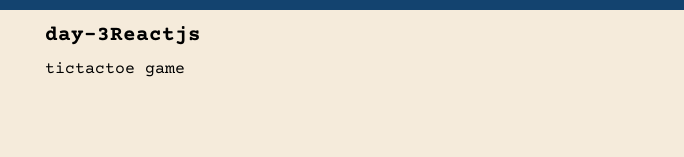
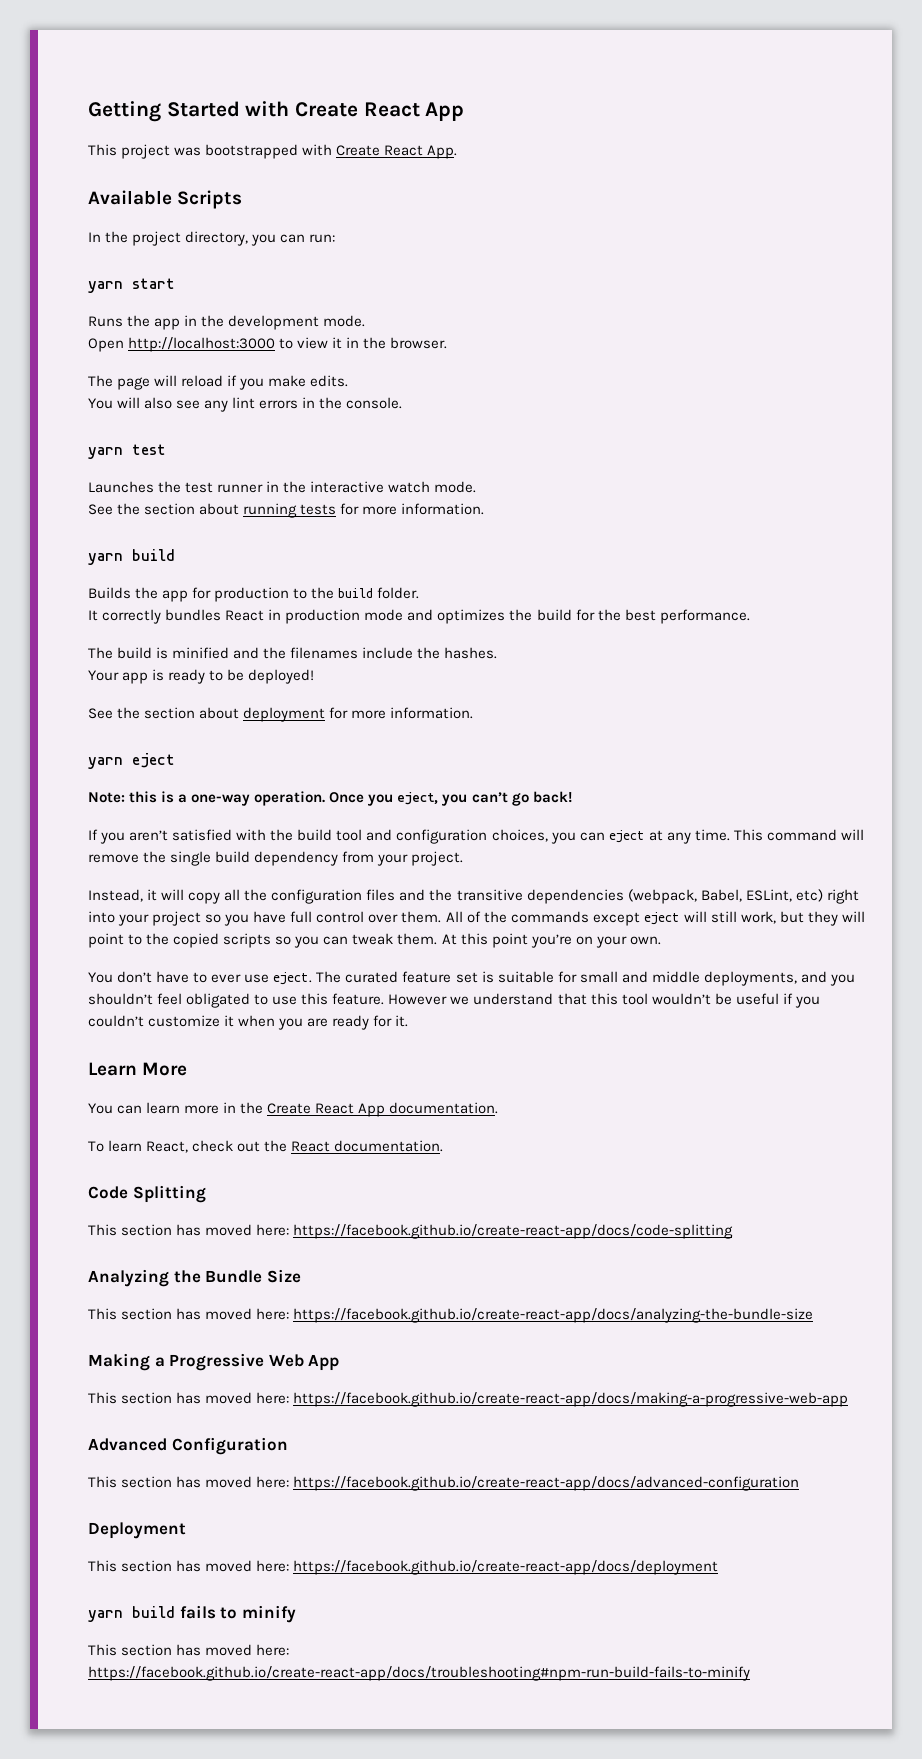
- day-3Reactjs
- tictactoe game
+ Getting Started with Create React App
+ This project was bootstrapped with Create React App.
+ Available Scripts
+ In the project directory, you can run:
+ yarn start
+ Runs the app in the development mode.
+ Open http://localhost:3000 to view it in the browser.
+ The page will reload if you make edits.
+ You will also see any lint errors in the console.
+ yarn test
+ Launches the test runner in the interactive watch mode.
+ See the section about running tests for more information.
+ yarn build
+ Builds the app for production to the build folder.
+ It correctly bundles React in production mode and optimizes the build for the best performance.
+ The build is minified and the filenames include the hashes.
+ Your app is ready to be deployed!
+ See the section about deployment for more information.
+ yarn eject
+ Note: this is a one-way operation. Once you eject, you can’t go back!
+ If you aren’t satisfied with the build tool and configuration choices, you can eject at any time. This command will remove the single build dependency from your project.
+ Instead, it will copy all the configuration files and the transitive dependencies (webpack, Babel, ESLint, etc) right into your project so you have full control over them. All of the commands except eject will still work, but they will point to the copied scripts so you can tweak them. At this point you’re on your own.
+ You don’t have to ever use eject. The curated feature set is suitable for small and middle deployments, and you shouldn’t feel obligated to use this feature. However we understand that this tool wouldn’t be useful if you couldn’t customize it when you are ready for it.
+ Learn More
+ You can learn more in the Create React App documentation.
+ To learn React, check out the React documentation.
+ Code Splitting
+ This section has moved here: https://facebook.github.io/create-react-app/docs/code-splitting
+ Analyzing the Bundle Size
+ This section has moved here: https://facebook.github.io/create-react-app/docs/analyzing-the-bundle-size
+ Making a Progressive Web App
+ This section has moved here: https://facebook.github.io/create-react-app/docs/making-a-progressive-web-app
+ Advanced Configuration
+ This section has moved here: https://facebook.github.io/create-react-app/docs/advanced-configuration
+ Deployment
+ This section has moved here: https://facebook.github.io/create-react-app/docs/deployment
+ yarn build fails to minify
+ This section has moved here: https://facebook.github.io/create-react-app/docs/troubleshooting#npm-run-build-fails-to-minify

